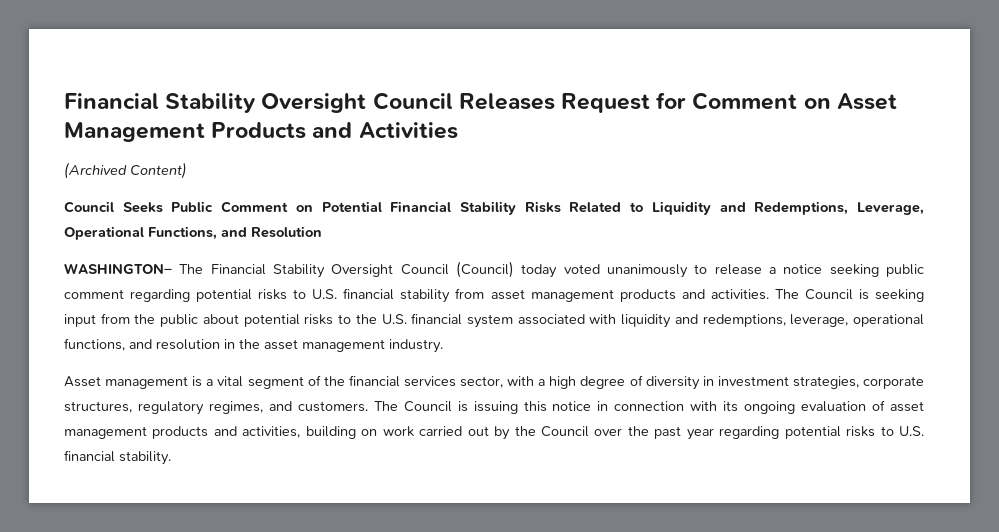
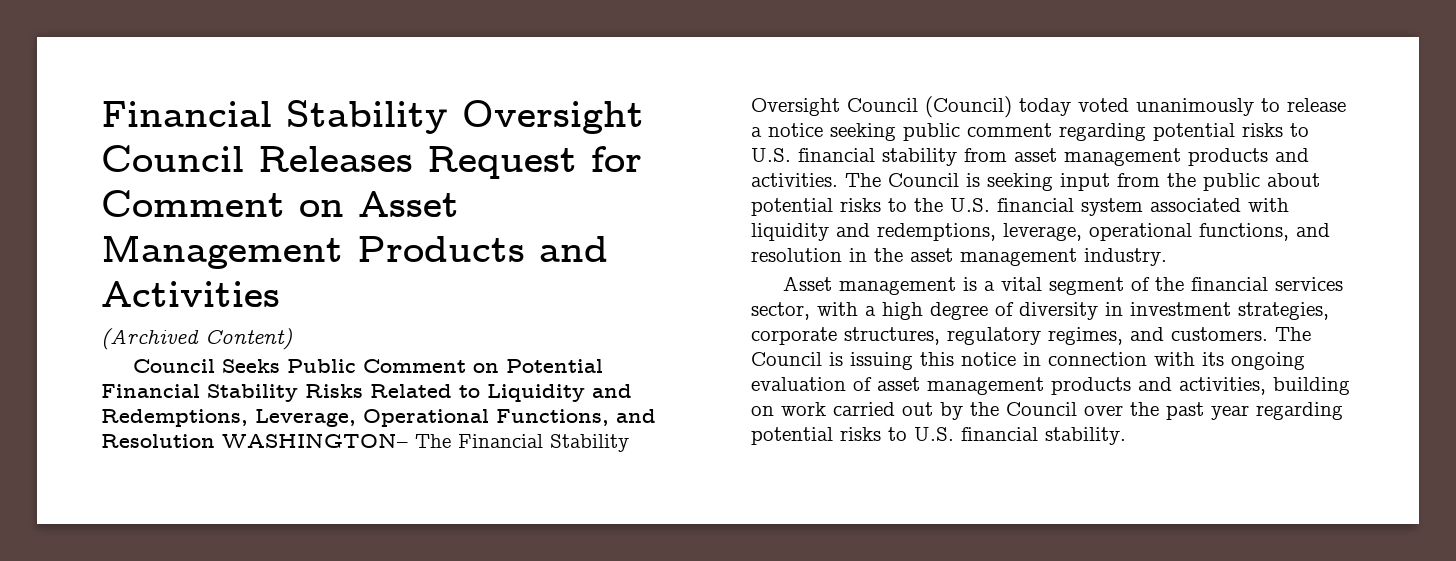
- Council Seeks Public Comment on Potential Financial Stability Risks Related to Liquidity and Redemptions, Leverage, Operational Functions, and Resolution
- WASHINGTON– The Financial Stability Oversight Council (Council) today voted unanimously to release a notice seeking public comment regarding potential risks to U.S. financial stability from asset management products and activities.
+ Council Seeks Public Comment on Potential Financial Stability Risks Related to Liquidity and Redemptions, Leverage, Operational Functions, and Resolution WASHINGTON– The Financial Stability Oversight Council (Council) today voted unanimously to release a notice seeking public comment regarding potential risks to U.S. financial stability from asset management products and activities.

